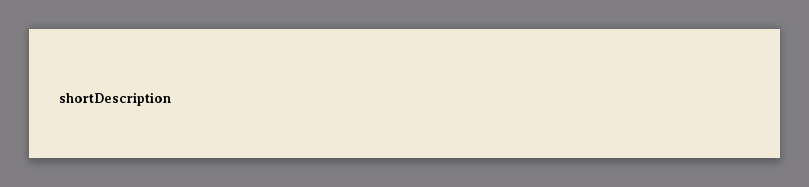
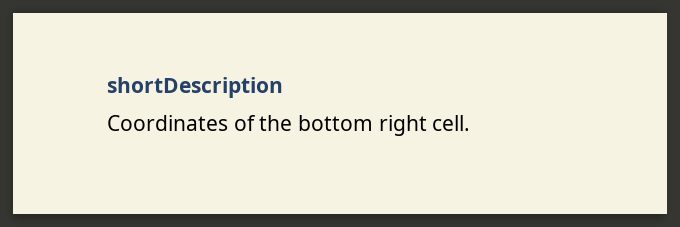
+ Coordinates of the bottom right cell.

